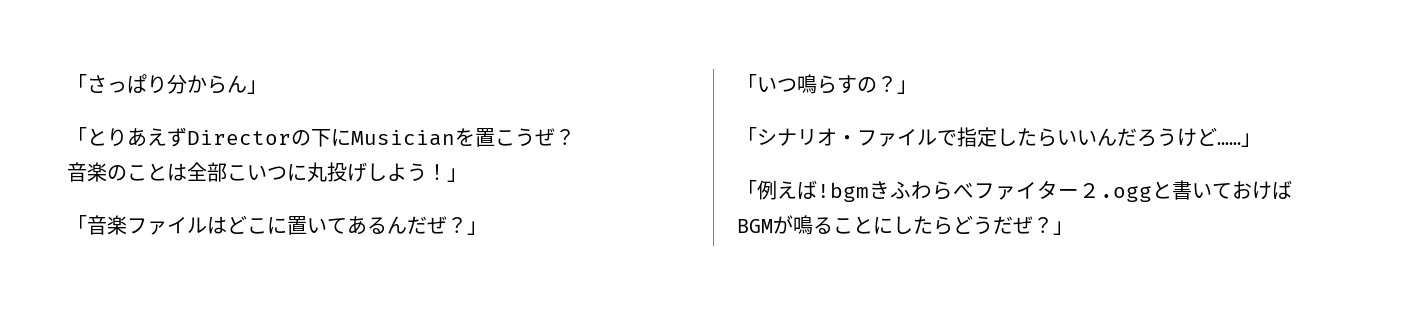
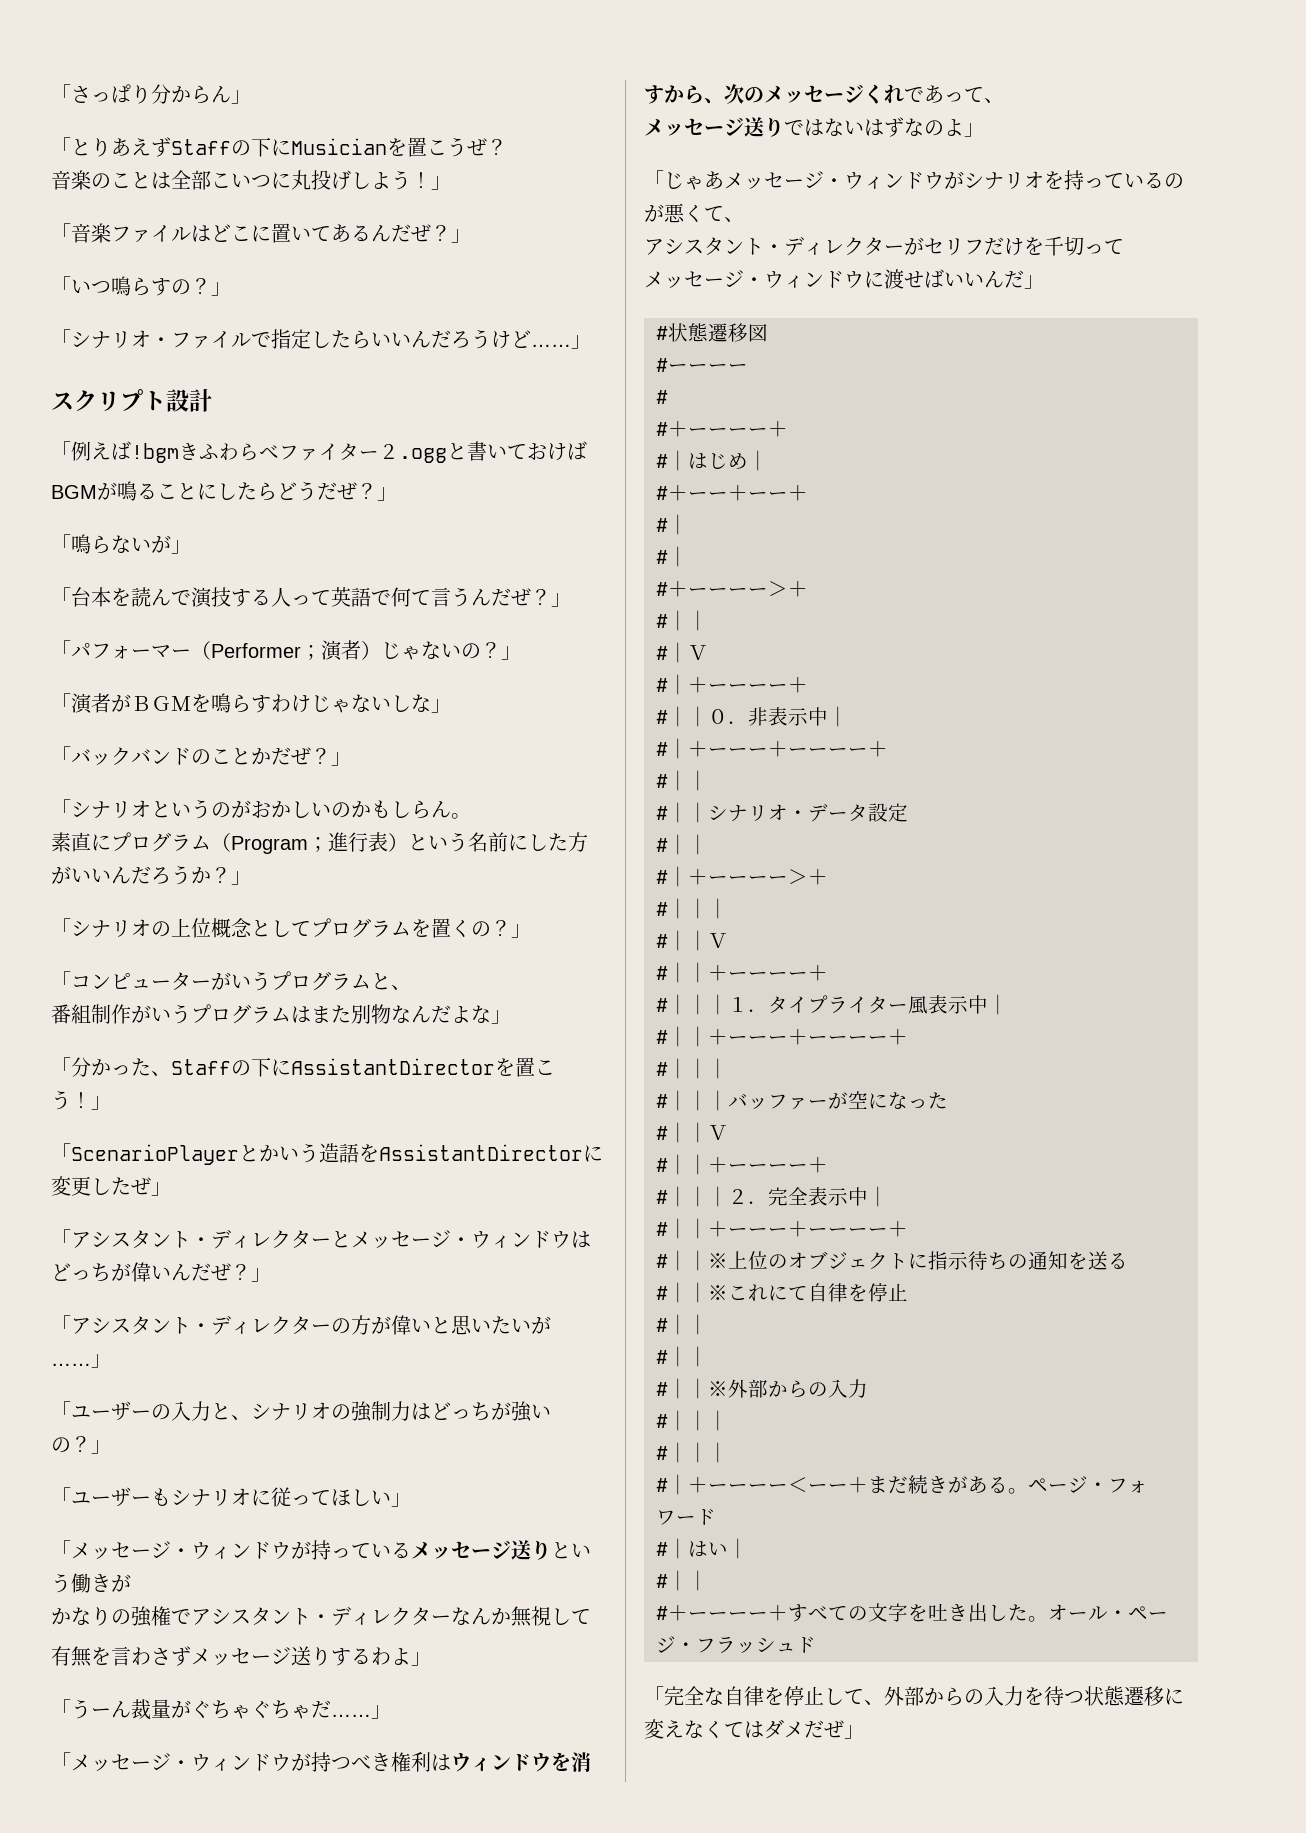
- 「とりあえずDirectorの下にMusicianを置こうぜ？
+ 「とりあえずStaffの下にMusicianを置こうぜ？
+ スクリプト設計
+ 「鳴らないが」
+ 「台本を読んで演技する人って英語で何て言うんだぜ？」
+ 「パフォーマー（Performer；演者）じゃないの？」
+ 「演者がＢＧＭを鳴らすわけじゃないしな」
+ 「バックバンドのことかだぜ？」
+ 「シナリオというのがおかしいのかもしらん。
+ 素直にプログラム（Program；進行表）という名前にした方がいいんだろうか？」
+ 「シナリオの上位概念としてプログラムを置くの？」
+ 「コンピューターがいうプログラムと、
+ 番組制作がいうプログラムはまた別物なんだよな」
+ 「分かった、Staffの下にAssistantDirectorを置こう！」
+ 「ScenarioPlayerとかいう造語をAssistantDirectorに変更したぜ」
+ 「アシスタント・ディレクターとメッセージ・ウィンドウはどっちが偉いんだぜ？」
+ 「アシスタント・ディレクターの方が偉いと思いたいが……」
+ 「ユーザーの入力と、シナリオの強制力はどっちが強いの？」
+ 「ユーザーもシナリオに従ってほしい」
+ 「メッセージ・ウィンドウが持っているメッセージ送りという働きが
+ かなりの強権でアシスタント・ディレクターなんか無視して
+ 有無を言わさずメッセージ送りするわよ」
+ 「うーん裁量がぐちゃぐちゃだ……」
+ 「メッセージ・ウィンドウが持つべき権利はウィンドウを消すから、次のメッセージくれであって、
+ メッセージ送りではないはずなのよ」
+ 「じゃあメッセージ・ウィンドウがシナリオを持っているのが悪くて、
+ アシスタント・ディレクターがセリフだけを千切って
+ メッセージ・ウィンドウに渡せばいいんだ」
+ #状態遷移図
+ #ーーーー
+ #
+ #＋ーーーー＋
+ #｜はじめ｜
+ #＋ーー＋ーー＋
+ #｜
+ #｜
+ #＋ーーーー＞＋
+ #｜｜
+ #｜Ｖ
+ #｜＋ーーーー＋
+ #｜｜０．非表示中｜
+ #｜＋ーーー＋ーーーー＋
+ #｜｜
+ #｜｜シナリオ・データ設定
+ #｜｜
+ #｜＋ーーーー＞＋
+ #｜｜｜
+ #｜｜Ｖ
+ #｜｜＋ーーーー＋
+ #｜｜｜１．タイプライター風表示中｜
+ #｜｜＋ーーー＋ーーーー＋
+ #｜｜｜
+ #｜｜｜バッファーが空になった
+ #｜｜Ｖ
+ #｜｜＋ーーーー＋
+ #｜｜｜２．完全表示中｜
+ #｜｜＋ーーー＋ーーーー＋
+ #｜｜※上位のオブジェクトに指示待ちの通知を送る
+ #｜｜※これにて自律を停止
+ #｜｜
+ #｜｜
+ #｜｜※外部からの入力
+ #｜｜｜
+ #｜｜｜
+ #｜＋ーーーー＜ーー＋まだ続きがある。ページ・フォワード
+ #｜はい｜
+ #｜｜
+ #＋ーーーー＋すべての文字を吐き出した。オール・ページ・フラッシュド
+ 「完全な自律を停止して、外部からの入力を待つ状態遷移に変えなくてはダメだぜ」

